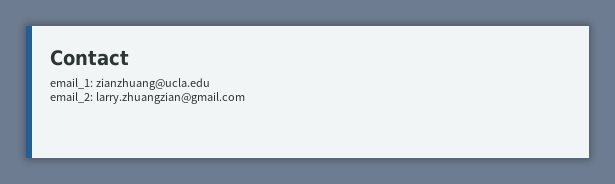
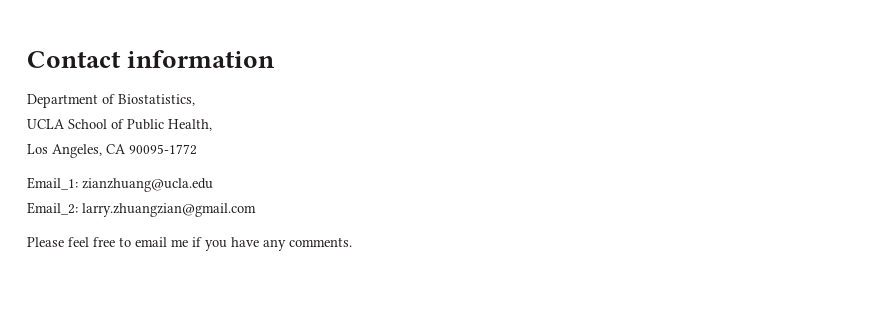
- Contact
- email_1: zianzhuang@ucla.edu
+ Contact information
+ Department of Biostatistics,
+ UCLA School of Public Health,
+ Los Angeles, CA 90095-1772
+ Email_1: zianzhuang@ucla.edu
- email_2: larry.zhuangzian@gmail.com
+ Email_2: larry.zhuangzian@gmail.com
+ Please feel free to email me if you have any comments.

